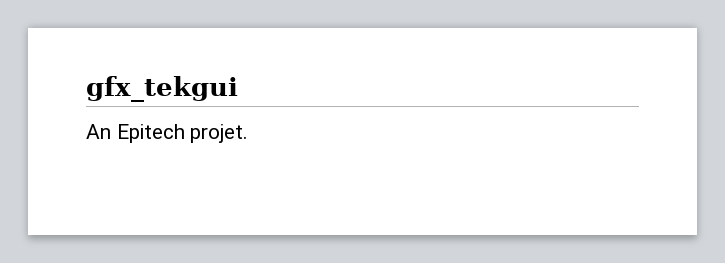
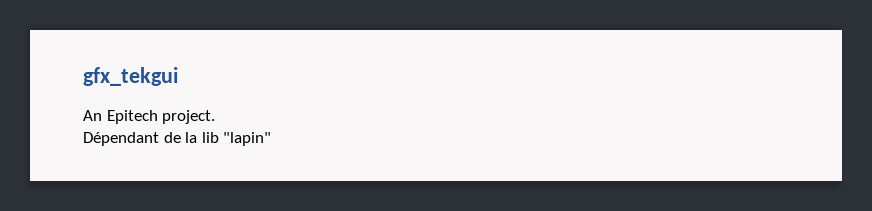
- An Epitech projet.
+ An Epitech project.
+ Dépendant de la lib "lapin"

